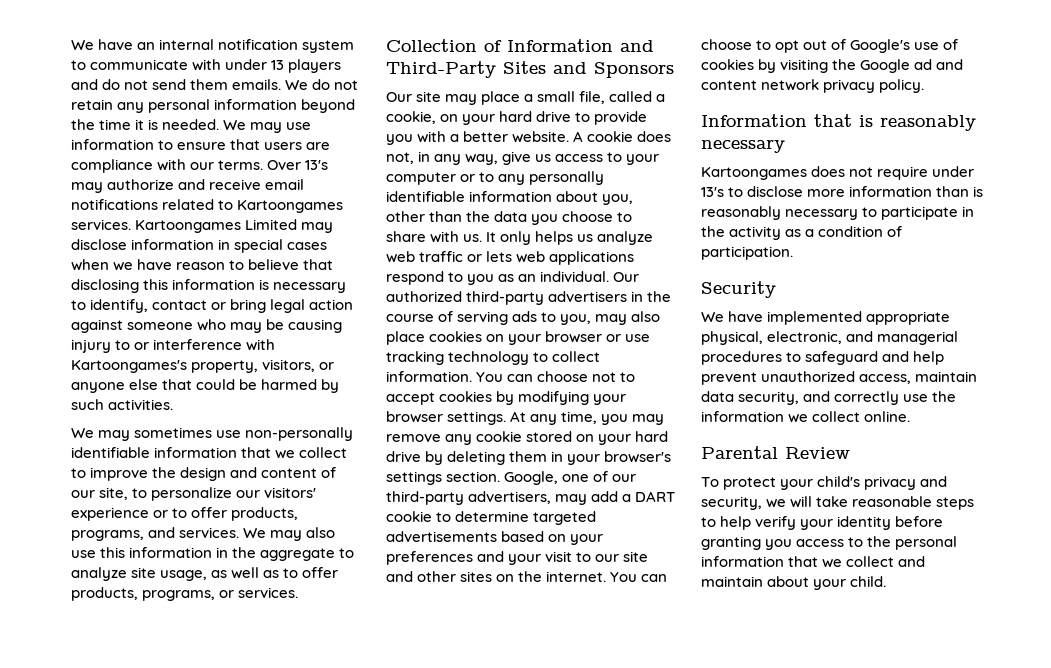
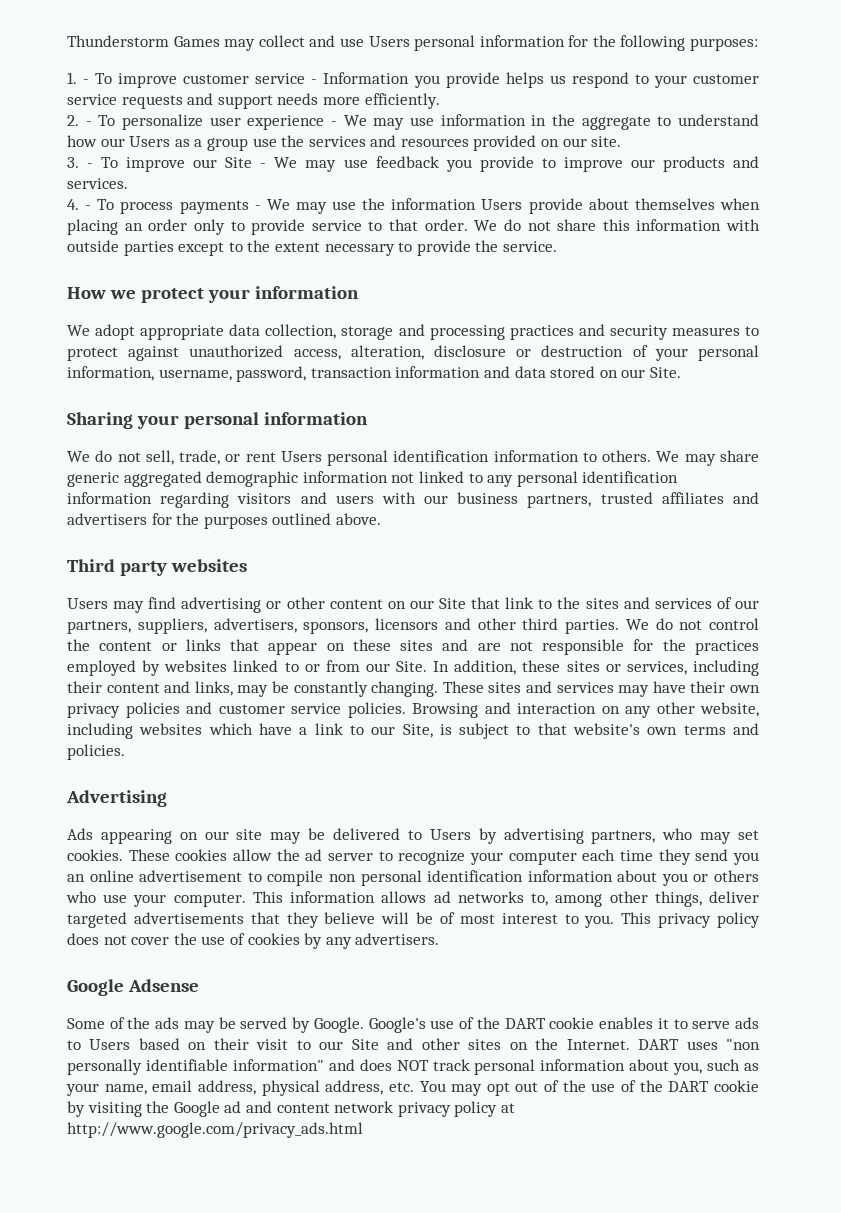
- We have an internal notification system to communicate with under 13 players and do not send them emails. We do not retain any personal information beyond the time it is needed. We may use information to ensure that users are compliance with our terms. Over 13's may authorize and receive email notifications related to Kartoongames services. Kartoongames Limited may disclose information in special cases when we have reason to believe that disclosing this information is necessary to identify, contact or bring legal action against someone who may be causing injury to or interference with Kartoongames's property, visitors, or anyone else that could be harmed by such activities.
- We may sometimes use non-personally identifiable information that we collect to improve the design and content of our site, to personalize our visitors' experience or to offer products, programs, and services. We may also use this information in the aggregate to analyze site usage, as well as to offer products, programs, or services.
- Collection of Information and Third-Party Sites and Sponsors
- Our site may place a small file, called a cookie, on your hard drive to provide you with a better website. A cookie does not, in any way, give us access to your computer or to any personally identifiable information about you, other than the data you choose to share with us. It only helps us analyze web traffic or lets web applications respond to you as an individual. Our authorized third-party advertisers in the course of serving ads to you, may also place cookies on your browser or use tracking technology to collect information. You can choose not to accept cookies by modifying your browser settings. At any time, you may remove any cookie stored on your hard drive by deleting them in your browser's settings section. Google, one of our third-party advertisers, may add a DART cookie to determine targeted advertisements based on your preferences and your visit to our site and other sites on the internet. You can choose to opt out of Google's use of cookies by visiting the Google ad and content network privacy policy.
- Information that is reasonably necessary
- Kartoongames does not require under 13's to disclose more information than is reasonably necessary to participate in the activity as a condition of participation.
- Security
- We have implemented appropriate physical, electronic, and managerial procedures to safeguard and help prevent unauthorized access, maintain data security, and correctly use the information we collect online.
- Parental Review
- To protect your child's privacy and security, we will take reasonable steps to help verify your identity before granting you access to the personal information that we collect and maintain about your child.
+ Thunderstorm Games may collect and use Users personal information for the following purposes:
+ 1. - To improve customer service - Information you provide helps us respond to your customer service requests and support needs more efficiently.
+ 2. - To personalize user experience - We may use information in the aggregate to understand how our Users as a group use the services and resources provided on our site.
+ 3. - To improve our Site - We may use feedback you provide to improve our products and services.
+ 4. - To process payments - We may use the information Users provide about themselves when placing an order only to provide service to that order. We do not share this information with outside parties except to the extent necessary to provide the service.
+ How we protect your information
+ We adopt appropriate data collection, storage and processing practices and security measures to protect against unauthorized access, alteration, disclosure or destruction of your personal information, username, password, transaction information and data stored on our Site.
+ Sharing your personal information
+ We do not sell, trade, or rent Users personal identification information to others. We may share generic aggregated demographic information not linked to any personal identification information regarding visitors and users with our business partners, trusted affiliates and advertisers for the purposes outlined above.
+ Third party websites
+ Users may find advertising or other content on our Site that link to the sites and services of our partners, suppliers, advertisers, sponsors, licensors and other third parties. We do not control the content or links that appear on these sites and are not responsible for the practices employed by websites linked to or from our Site. In addition, these sites or services, including their content and links, may be constantly changing. These sites and services may have their own privacy policies and customer service policies. Browsing and interaction on any other website, including websites which have a link to our Site, is subject to that website's own terms and policies.
+ Advertising
+ Ads appearing on our site may be delivered to Users by advertising partners, who may set cookies. These cookies allow the ad server to recognize your computer each time they send you an online advertisement to compile non personal identification information about you or others who use your computer. This information allows ad networks to, among other things, deliver targeted advertisements that they believe will be of most interest to you. This privacy policy does not cover the use of cookies by any advertisers.
+ Google Adsense
+ Some of the ads may be served by Google. Google's use of the DART cookie enables it to serve ads to Users based on their visit to our Site and other sites on the Internet. DART uses "non personally identifiable information" and does NOT track personal information about you, such as your name, email address, physical address, etc. You may opt out of the use of the DART cookie by visiting the Google ad and content network privacy policy at http://www.google.com/privacy_ads.html

